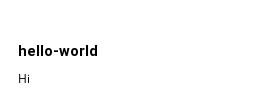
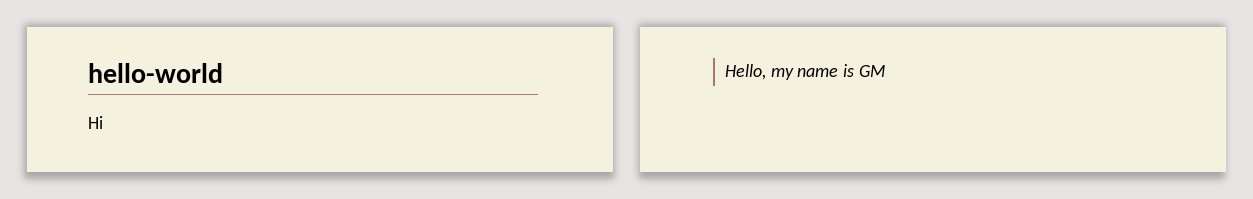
+ Hello, my name is GM

